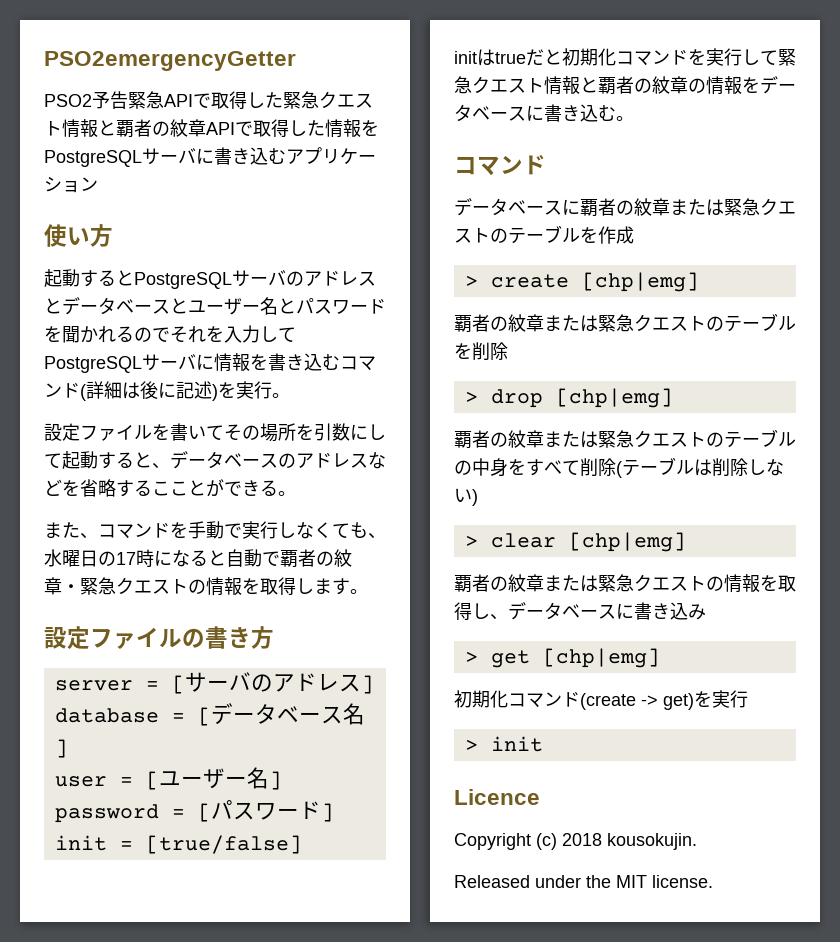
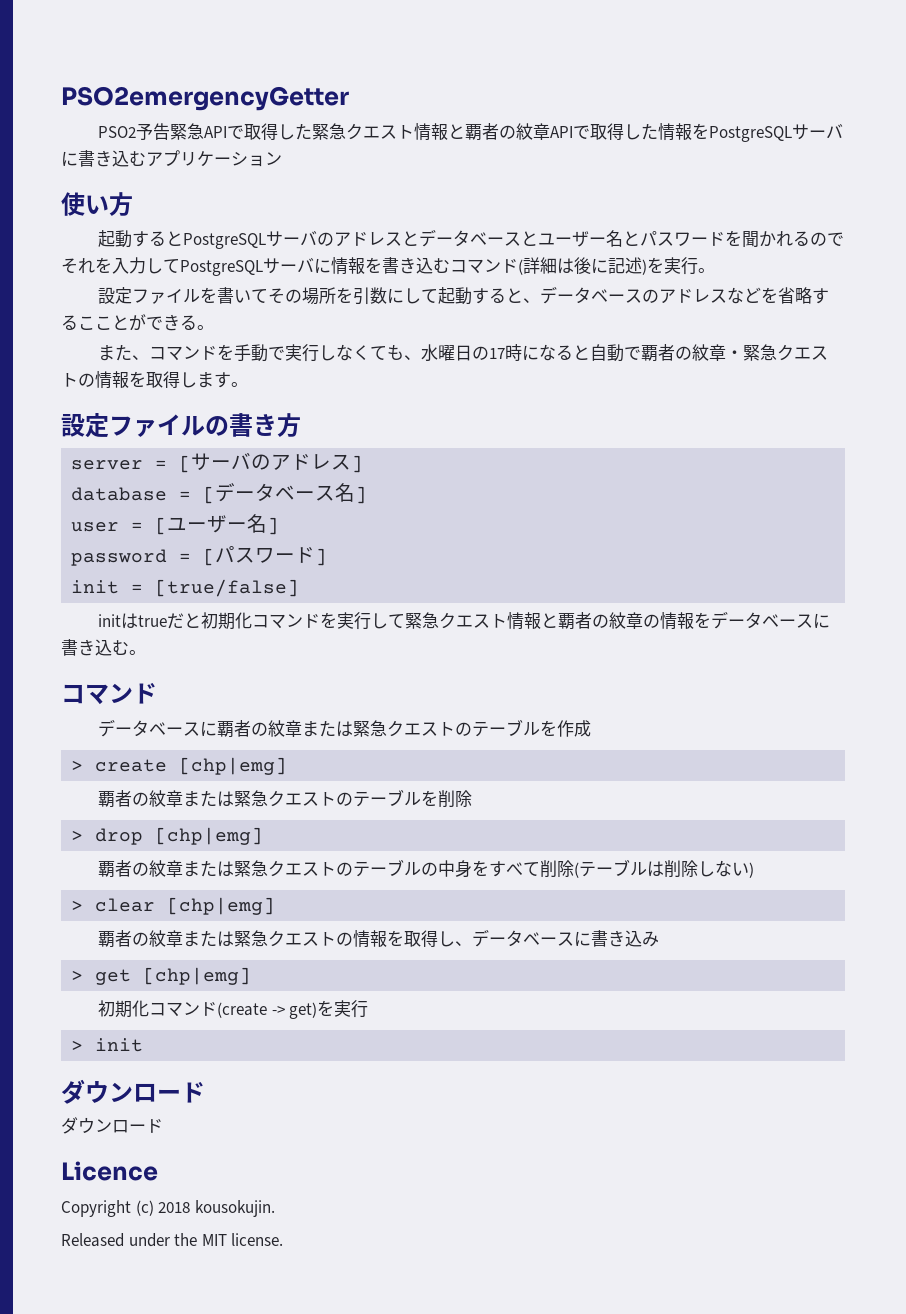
  > init
+ ダウンロード
+ ダウンロード

